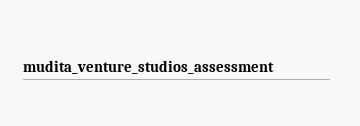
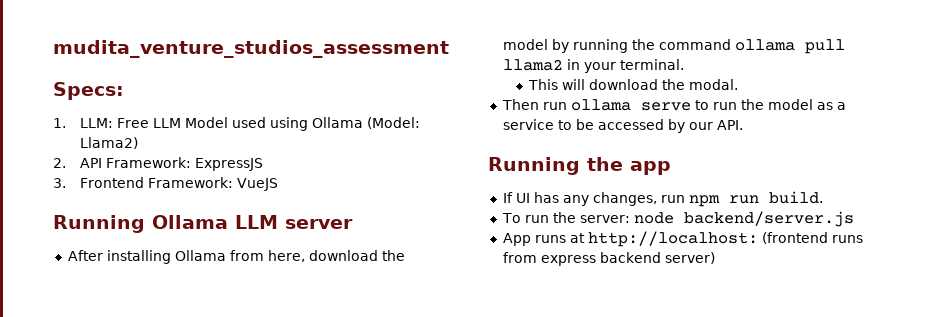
+ Specs:
+ 1. LLM: Free LLM Model used using Ollama (Model: Llama2)
+ 2. API Framework: ExpressJS
+ 3. Frontend Framework: VueJS
+ Running Ollama LLM server
+ After installing Ollama from here, download the model by running the command ollama pull llama2 in your terminal.
+ This will download the modal.
+ Then run ollama serve to run the model as a service to be accessed by our API.
+ Running the app
+ If UI has any changes, run npm run build.
+ To run the server: node backend/server.js
+ App runs at http://localhost: (frontend runs from express backend server)

